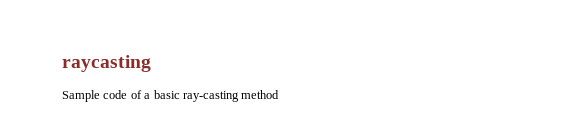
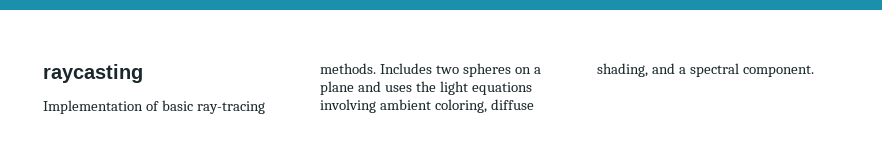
- Sample code of a basic ray-casting method
+ Implementation of basic ray-tracing methods. Includes two spheres on a plane and uses the light equations involving ambient coloring, diffuse shading, and a spectral component.

